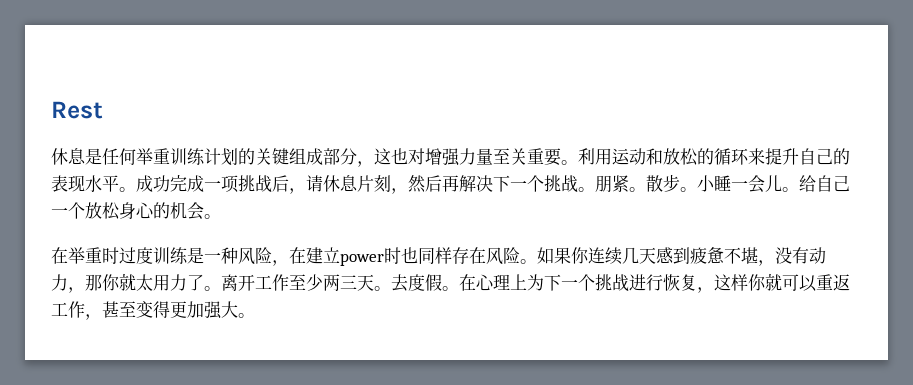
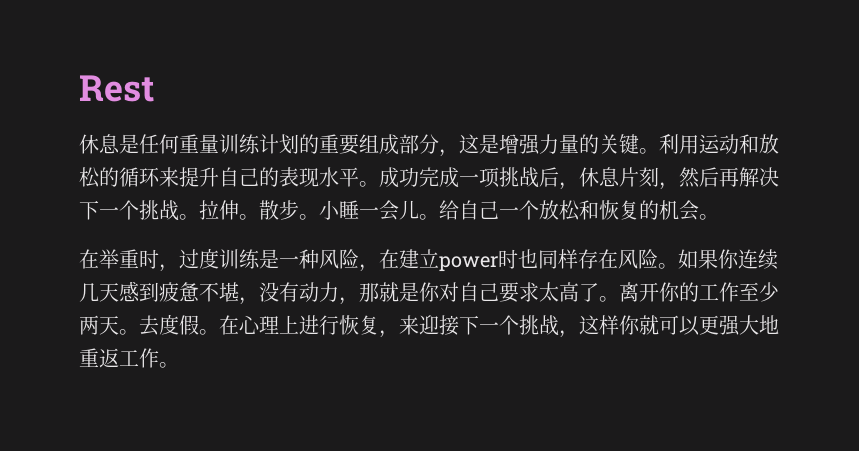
- 休息是任何举重训练计划的关键组成部分，这也对增强力量至关重要。
+ 休息是任何重量训练计划的重要组成部分，这是增强力量的关键。
- 成功完成一项挑战后，请休息片刻，然后再解决下一个挑战。
+ 成功完成一项挑战后，休息片刻，然后再解决下一个挑战。
- 朋紧。
+ 拉伸。
- 给自己一个放松身心的机会。
+ 给自己一个放松和恢复的机会。
- 在举重时过度训练是一种风险，在建立power时也同样存在风险。
+ 在举重时，过度训练是一种风险，在建立power时也同样存在风险。
- 如果你连续几天感到疲惫不堪，没有动力，那你就太用力了。
+ 如果你连续几天感到疲惫不堪，没有动力，那就是你对自己要求太高了。
- 离开工作至少两三天。
+ 离开你的工作至少两天。
- 在心理上为下一个挑战进行恢复，这样你就可以重返工作，甚至变得更加强大。
+ 在心理上进行恢复，来迎接下一个挑战，这样你就可以更强大地重返工作。

